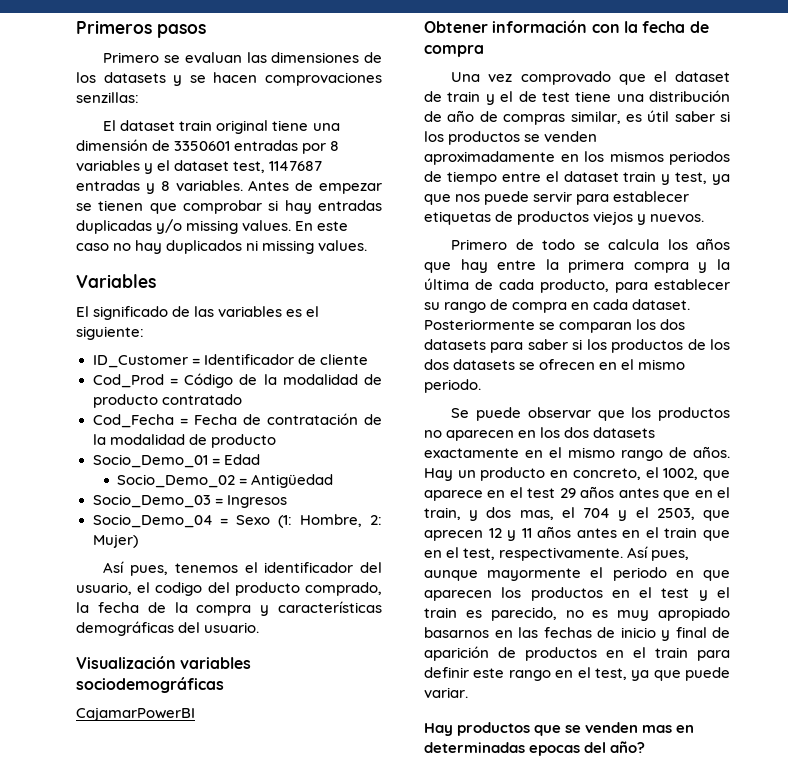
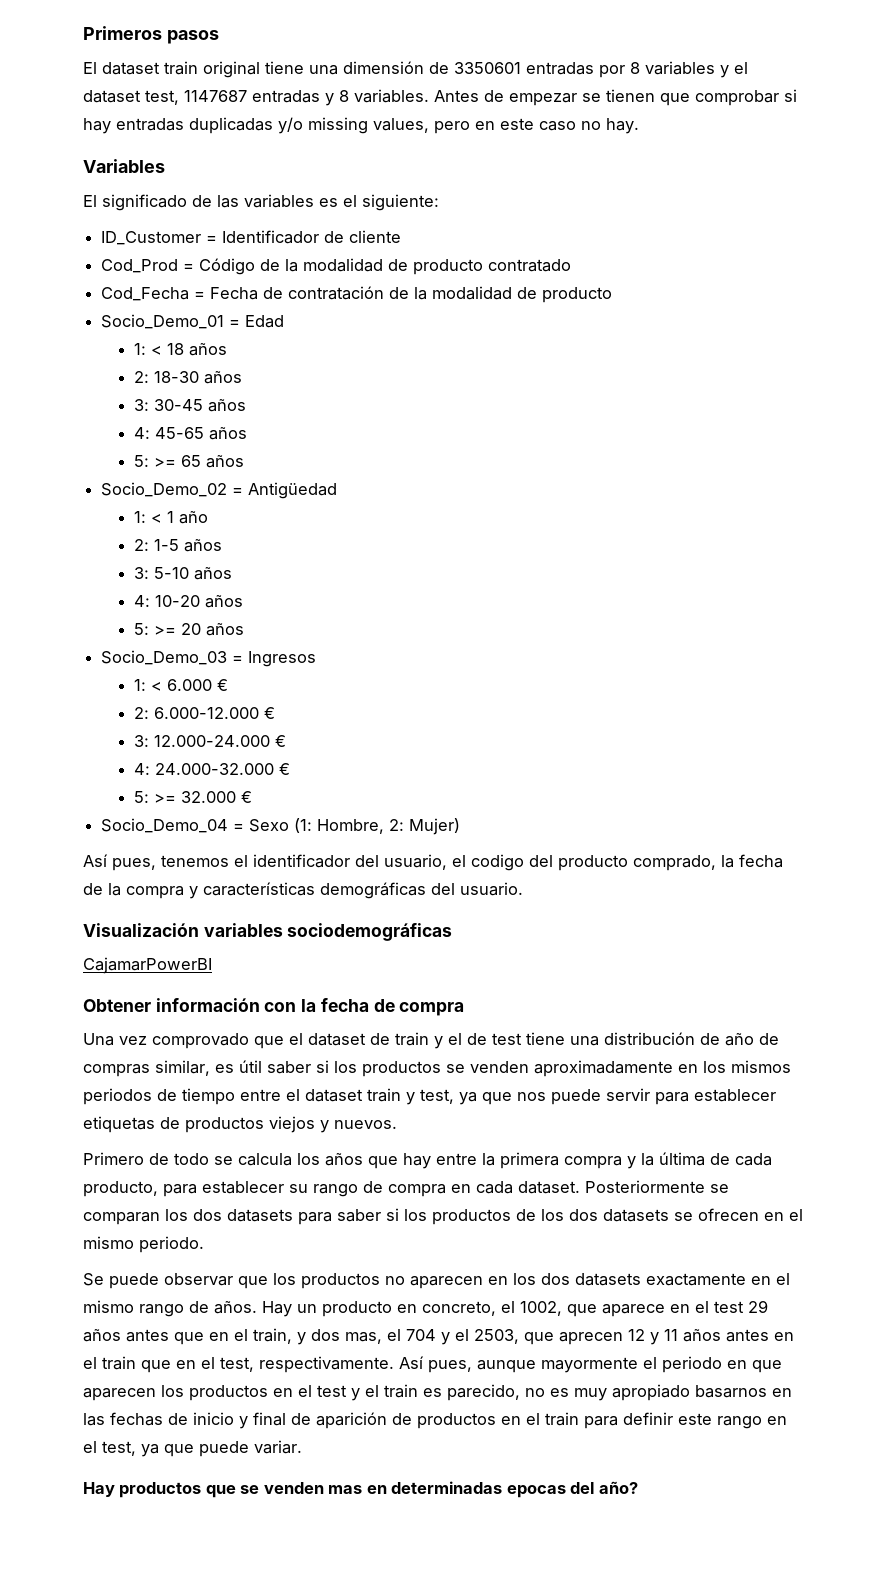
- Primero se evaluan las dimensiones de los datasets y se hacen comprovaciones senzillas:
- Antes de empezar se tienen que comprobar si hay entradas duplicadas y/o missing values. En este caso no hay duplicados ni missing values.
+ Antes de empezar se tienen que comprobar si hay entradas duplicadas y/o missing values, pero en este caso no hay.
+ 1: < 18 años
+ 2: 18-30 años
+ 3: 30-45 años
+ 4: 45-65 años
+ 5: >= 65 años
  Socio_Demo_02 = Antigüedad
+ 1: < 1 año
+ 2: 1-5 años
+ 3: 5-10 años
+ 4: 10-20 años
+ 5: >= 20 años
  Socio_Demo_03 = Ingresos
+ 1: < 6.000 €
+ 2: 6.000-12.000 €
+ 3: 12.000-24.000 €
+ 4: 24.000-32.000 €
+ 5: >= 32.000 €

